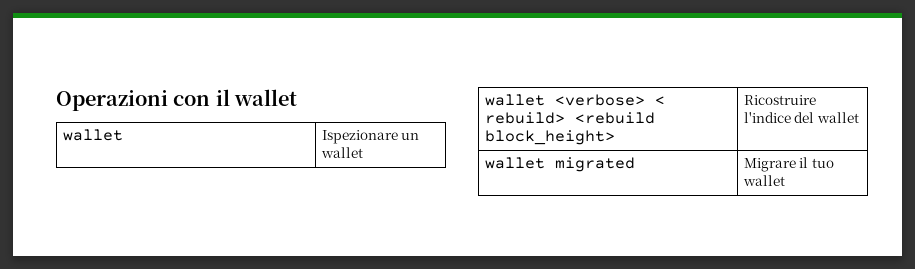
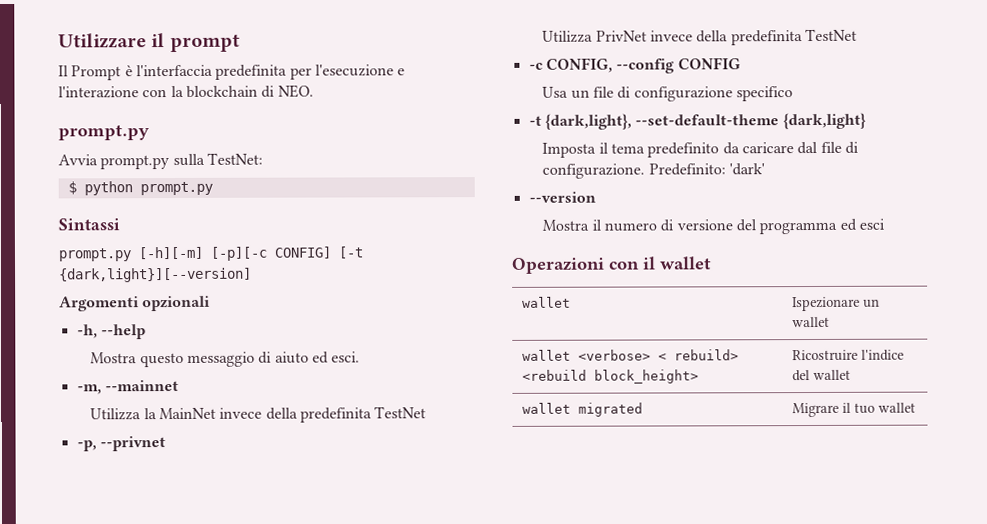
+ Utilizzare il prompt
+ Il Prompt è l'interfaccia predefinita per l'esecuzione e l'interazione con la blockchain di NEO.
+ prompt.py
+ Avvia prompt.py sulla TestNet:
+ $ python prompt.py
+ Sintassi
+ prompt.py [-h][-m] [-p][-c CONFIG] [-t {dark,light}][--version]
+ Argomenti opzionali
+ -h, --help
+ Mostra questo messaggio di aiuto ed esci.
+ -m, --mainnet
+ Utilizza la MainNet invece della predefinita TestNet
+ -p, --privnet
+ Utilizza PrivNet invece della predefinita TestNet
+ -c CONFIG, --config CONFIG
+ Usa un file di configurazione specifico
+ -t {dark,light}, --set-default-theme {dark,light}
+ Imposta il tema predefinito da caricare dal file di configurazione. Predefinito: 'dark'
+ --version
+ Mostra il numero di versione del programma ed esci

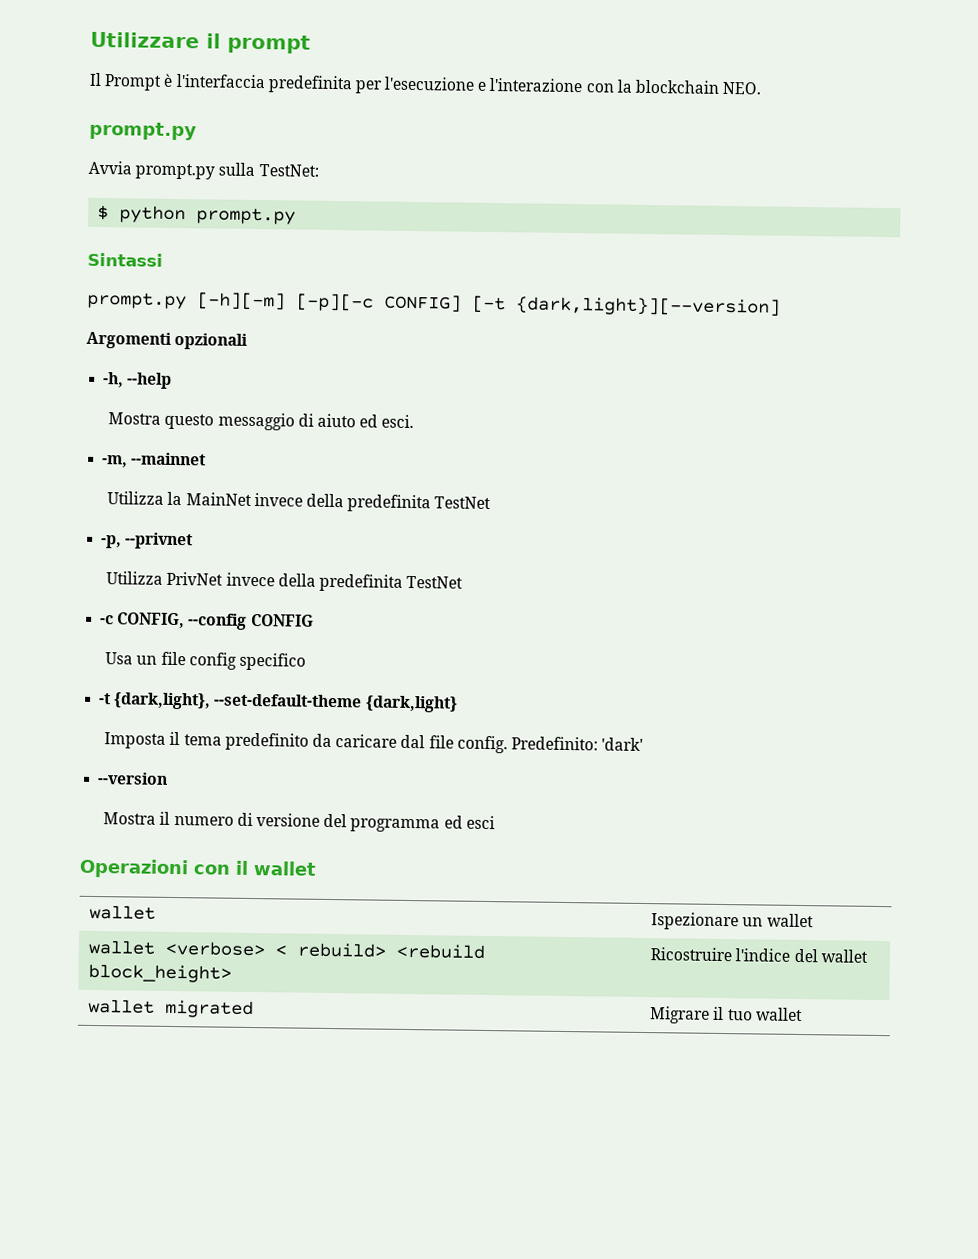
- Il Prompt è l'interfaccia predefinita per l'esecuzione e l'interazione con la blockchain di NEO.
+ Il Prompt è l'interfaccia predefinita per l'esecuzione e l'interazione con la blockchain NEO.
- Usa un file di configurazione specifico
+ Usa un file config specifico
- Imposta il tema predefinito da caricare dal file di configurazione.
+ Imposta il tema predefinito da caricare dal file config.

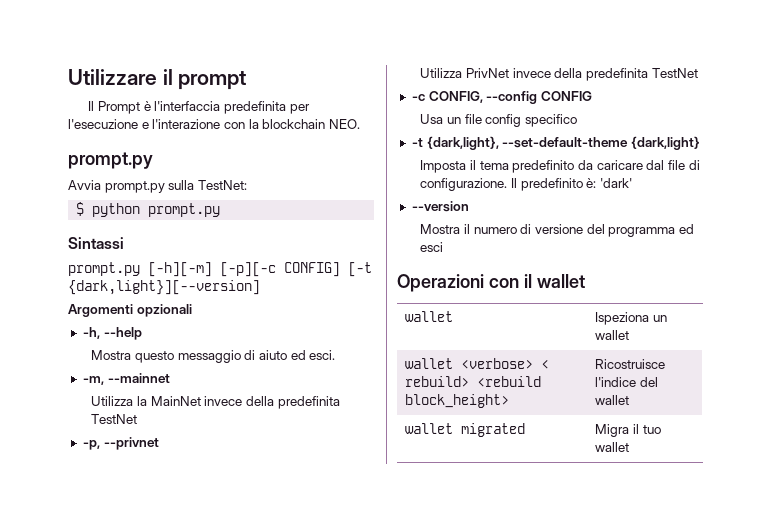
- Imposta il tema predefinito da caricare dal file config. Predefinito: 'dark'
+ Imposta il tema predefinito da caricare dal file di configurazione. Il predefinito è: 'dark'
- wallet | Ispezionare un wallet
+ wallet | Ispeziona un wallet
- wallet <verbose> < rebuild> <rebuild block_height> | Ricostruire l'indice del wallet
+ wallet <verbose> < rebuild> <rebuild block_height> | Ricostruisce l'indice del wallet
- wallet migrated | Migrare il tuo wallet
+ wallet migrated | Migra il tuo wallet

